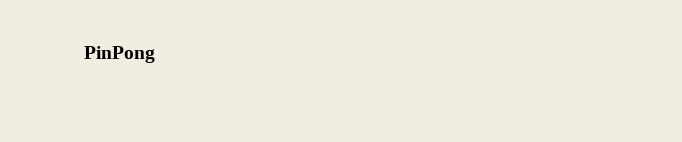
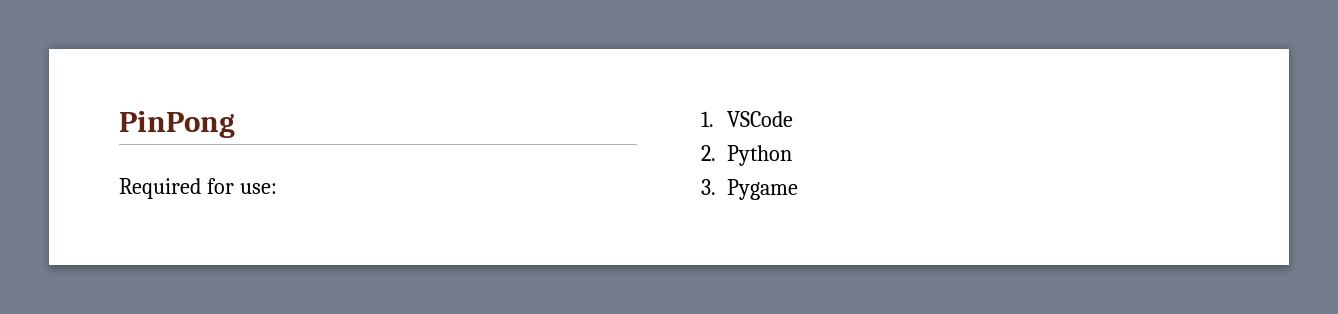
+ Required for use:
+ 1. VSCode
+ 2. Python
+ 3. Pygame

